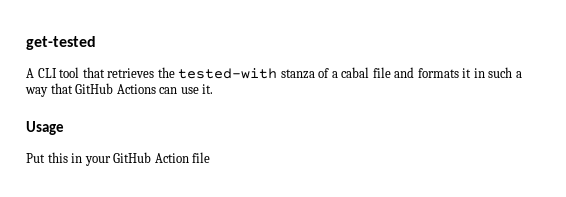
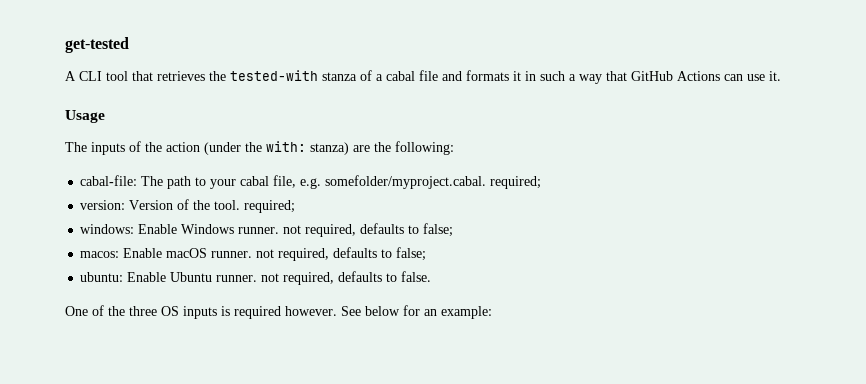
- Put this in your GitHub Action file
+ The inputs of the action (under the with: stanza) are the following:
+ cabal-file: The path to your cabal file, e.g. somefolder/myproject.cabal. required;
+ version: Version of the tool. required;
+ windows: Enable Windows runner. not required, defaults to false;
+ macos: Enable macOS runner. not required, defaults to false;
+ ubuntu: Enable Ubuntu runner. not required, defaults to false.
+ One of the three OS inputs is required however. See below for an example:

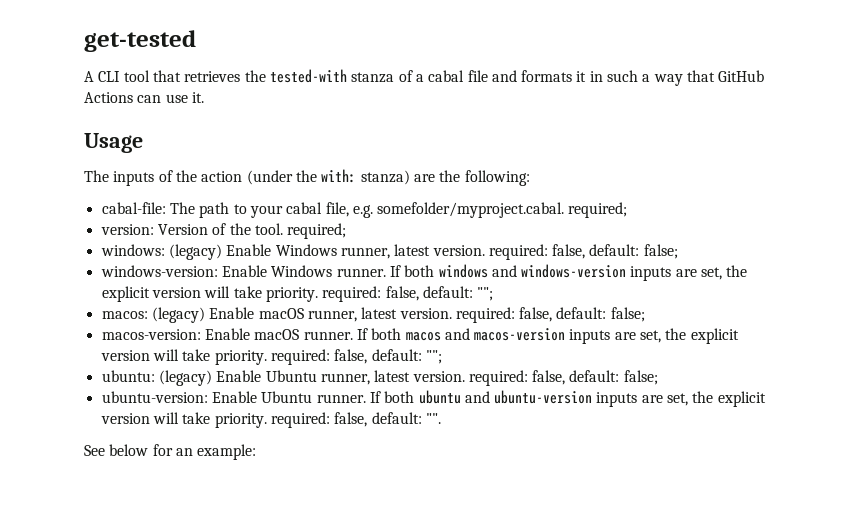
- windows: Enable Windows runner. not required, defaults to false;
- macos: Enable macOS runner. not required, defaults to false;
- ubuntu: Enable Ubuntu runner. not required, defaults to false.
- One of the three OS inputs is required however. See below for an example:
+ windows: (legacy) Enable Windows runner, latest version. required: false, default: false;
+ windows-version: Enable Windows runner. If both windows and windows-version inputs are set, the explicit version will take priority. required: false, default: "";
+ macos: (legacy) Enable macOS runner, latest version. required: false, default: false;
+ macos-version: Enable macOS runner. If both macos and macos-version inputs are set, the explicit version will take priority. required: false, default: "";
+ ubuntu: (legacy) Enable Ubuntu runner, latest version. required: false, default: false;
+ ubuntu-version: Enable Ubuntu runner. If both ubuntu and ubuntu-version inputs are set, the explicit version will take priority. required: false, default: "".
+ See below for an example:

